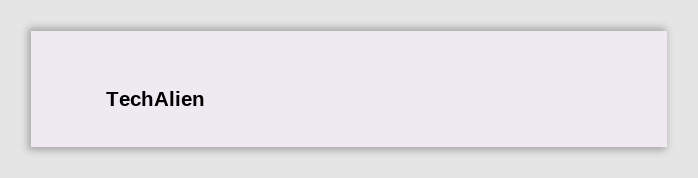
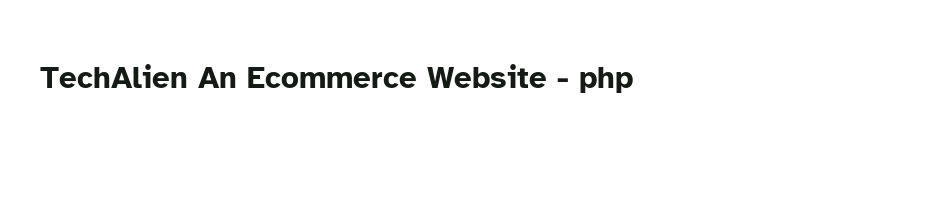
- TechAlien
+ TechAlien An Ecommerce Website - php

